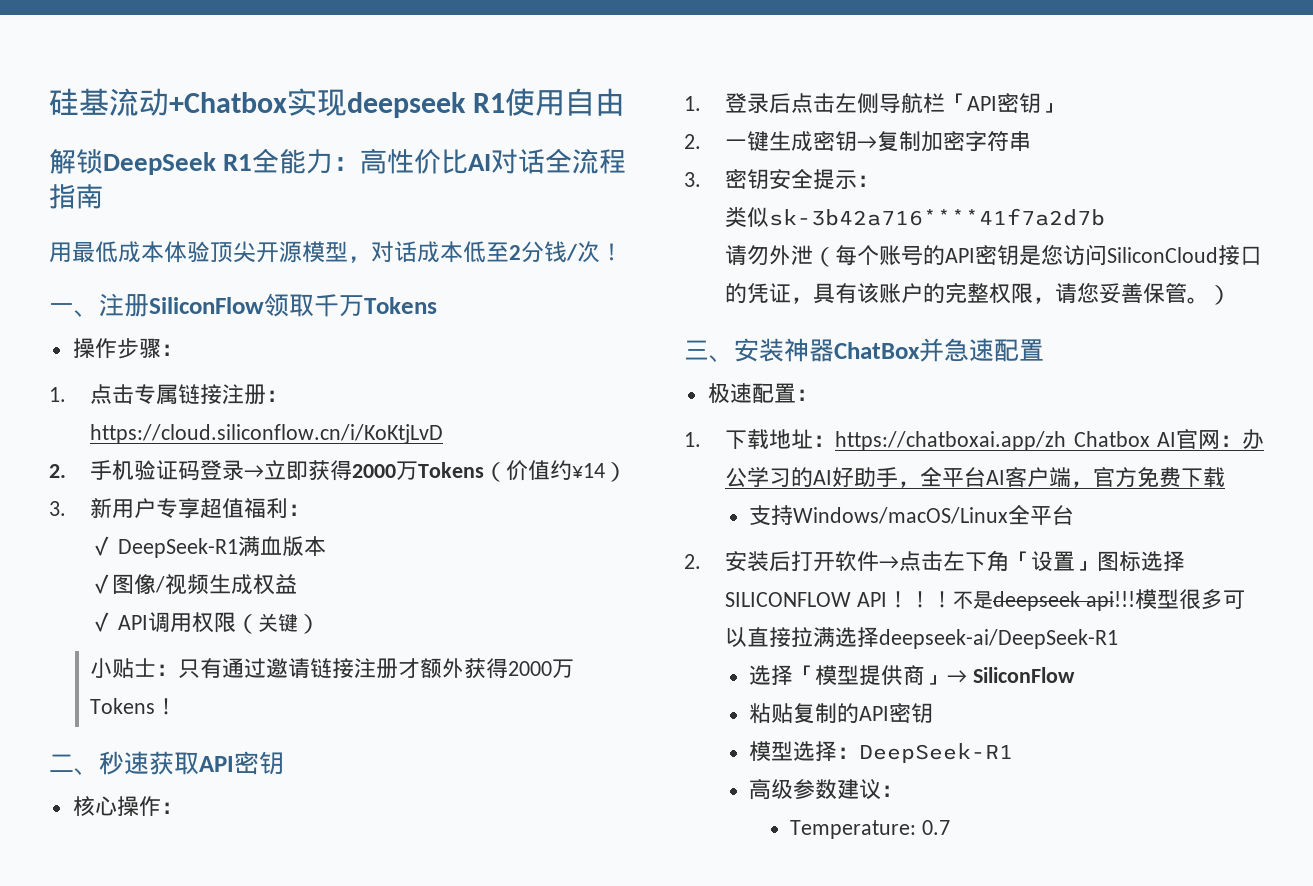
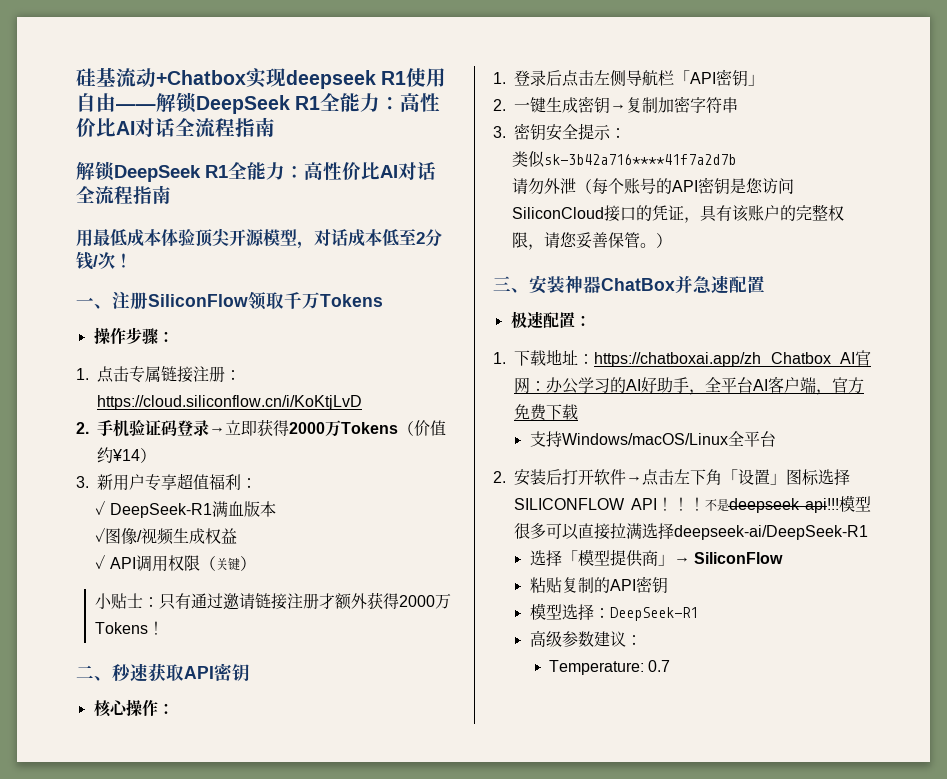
- 硅基流动+Chatbox实现deepseek R1使用自由
+ 硅基流动+Chatbox实现deepseek R1使用自由——解锁DeepSeek R1全能力：高性价比AI对话全流程指南

